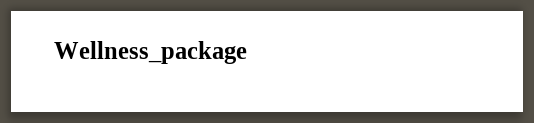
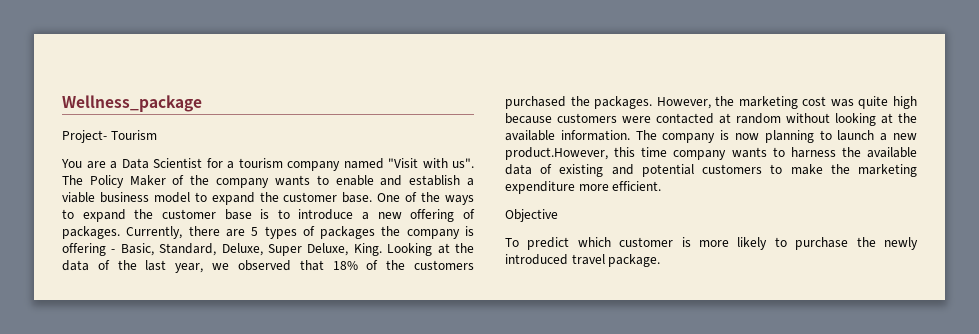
+ Project- Tourism
+ You are a Data Scientist for a tourism company named "Visit with us". The Policy Maker of the company wants to enable and establish a viable business model to expand the customer base. One of the ways to expand the customer base is to introduce a new offering of packages. Currently, there are 5 types of packages the company is offering - Basic, Standard, Deluxe, Super Deluxe, King. Looking at the data of the last year, we observed that 18% of the customers purchased the packages. However, the marketing cost was quite high because customers were contacted at random without looking at the available information. The company is now planning to launch a new product.However, this time company wants to harness the available data of existing and potential customers to make the marketing expenditure more efficient.
+ Objective
+ To predict which customer is more likely to purchase the newly introduced travel package.

